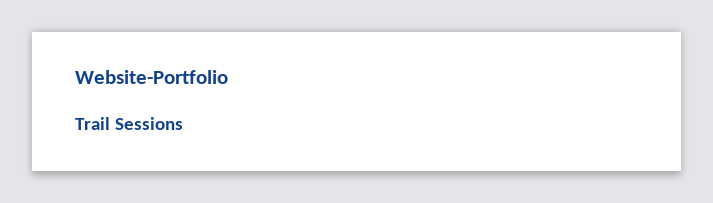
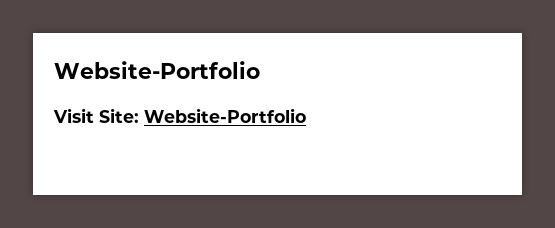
- Trail Sessions
+ Visit Site: Website-Portfolio

